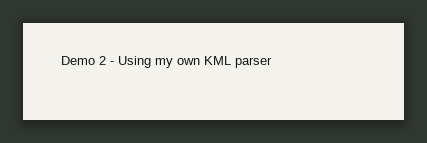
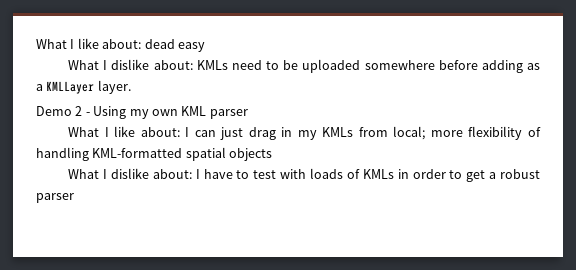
+ What I like about: dead easy
+ What I dislike about: KMLs need to be uploaded somewhere before adding as a KMLLayer layer.
+ What I like about: I can just drag in my KMLs from local; more flexibility of handling KML-formatted spatial objects
+ What I dislike about: I have to test with loads of KMLs in order to get a robust parser

